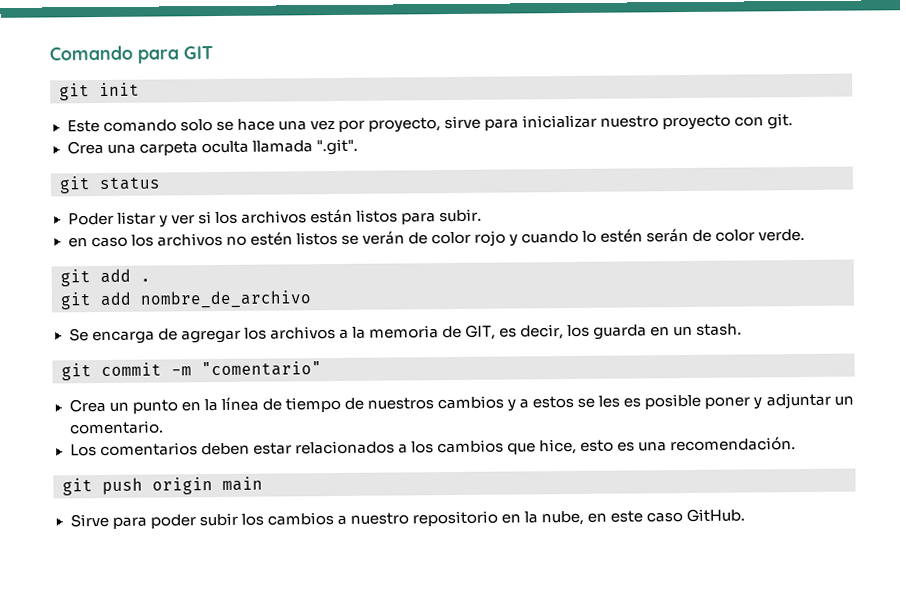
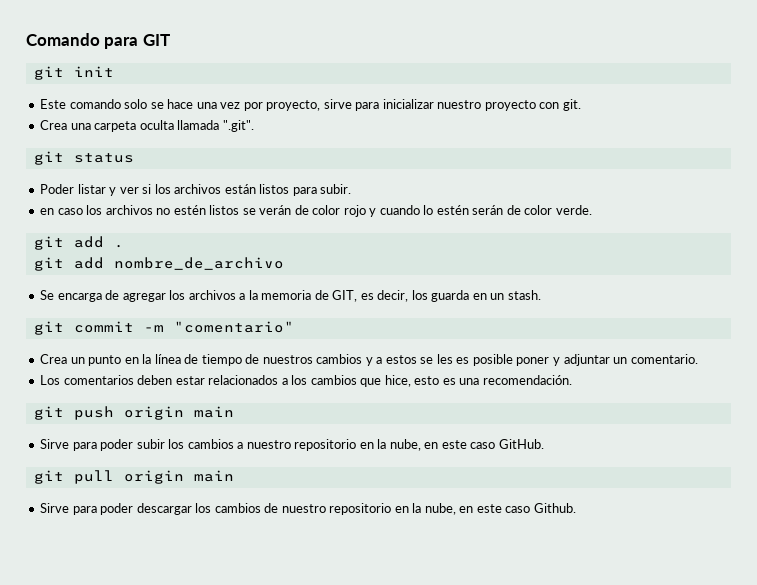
+ git pull origin main
+ Sirve para poder descargar los cambios de nuestro repositorio en la nube, en este caso Github.

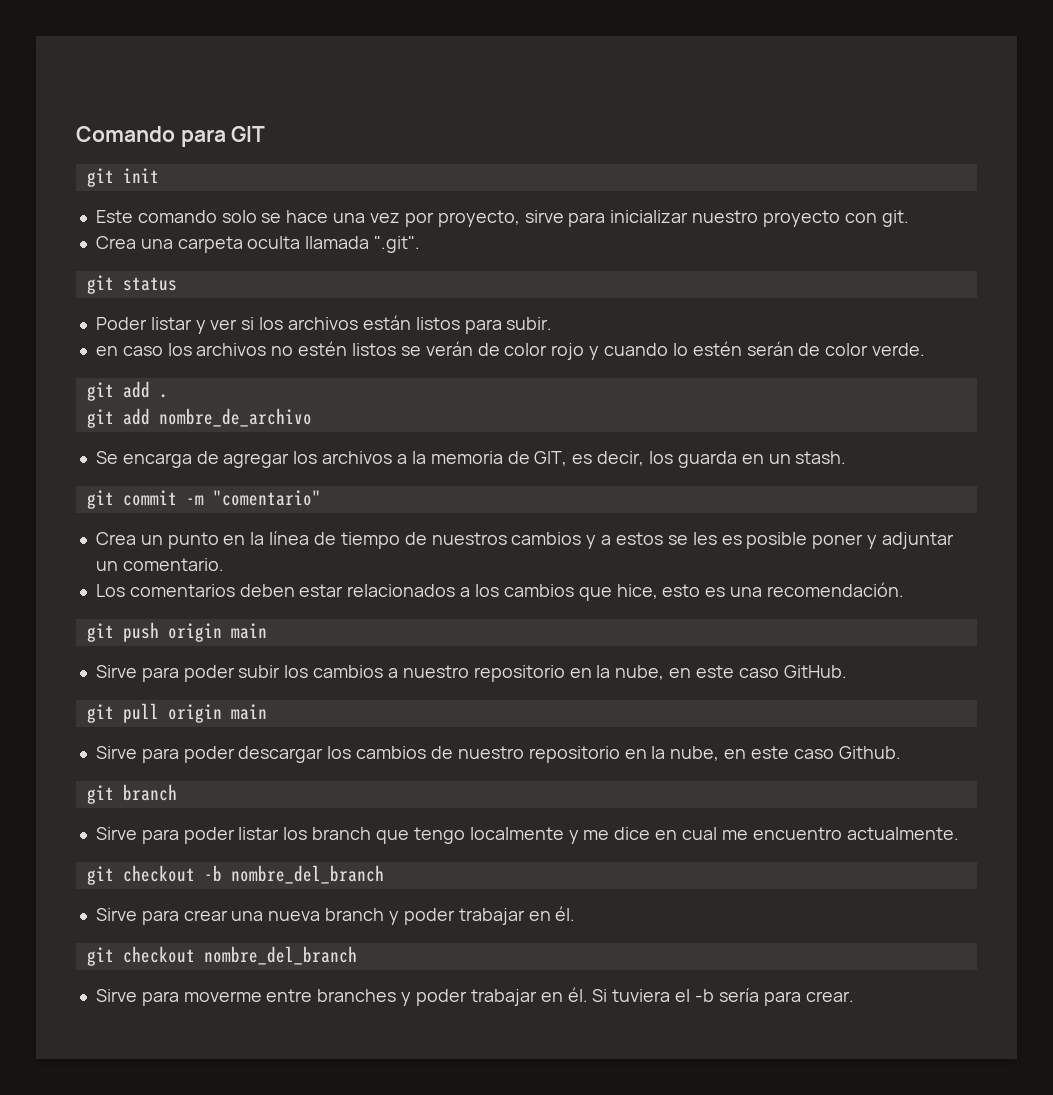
+ git branch
+ Sirve para poder listar los branch que tengo localmente y me dice en cual me encuentro actualmente.
+ git checkout -b nombre_del_branch
+ Sirve para crear una nueva branch y poder trabajar en él.
+ git checkout nombre_del_branch
+ Sirve para moverme entre branches y poder trabajar en él. Si tuviera el -b sería para crear.

